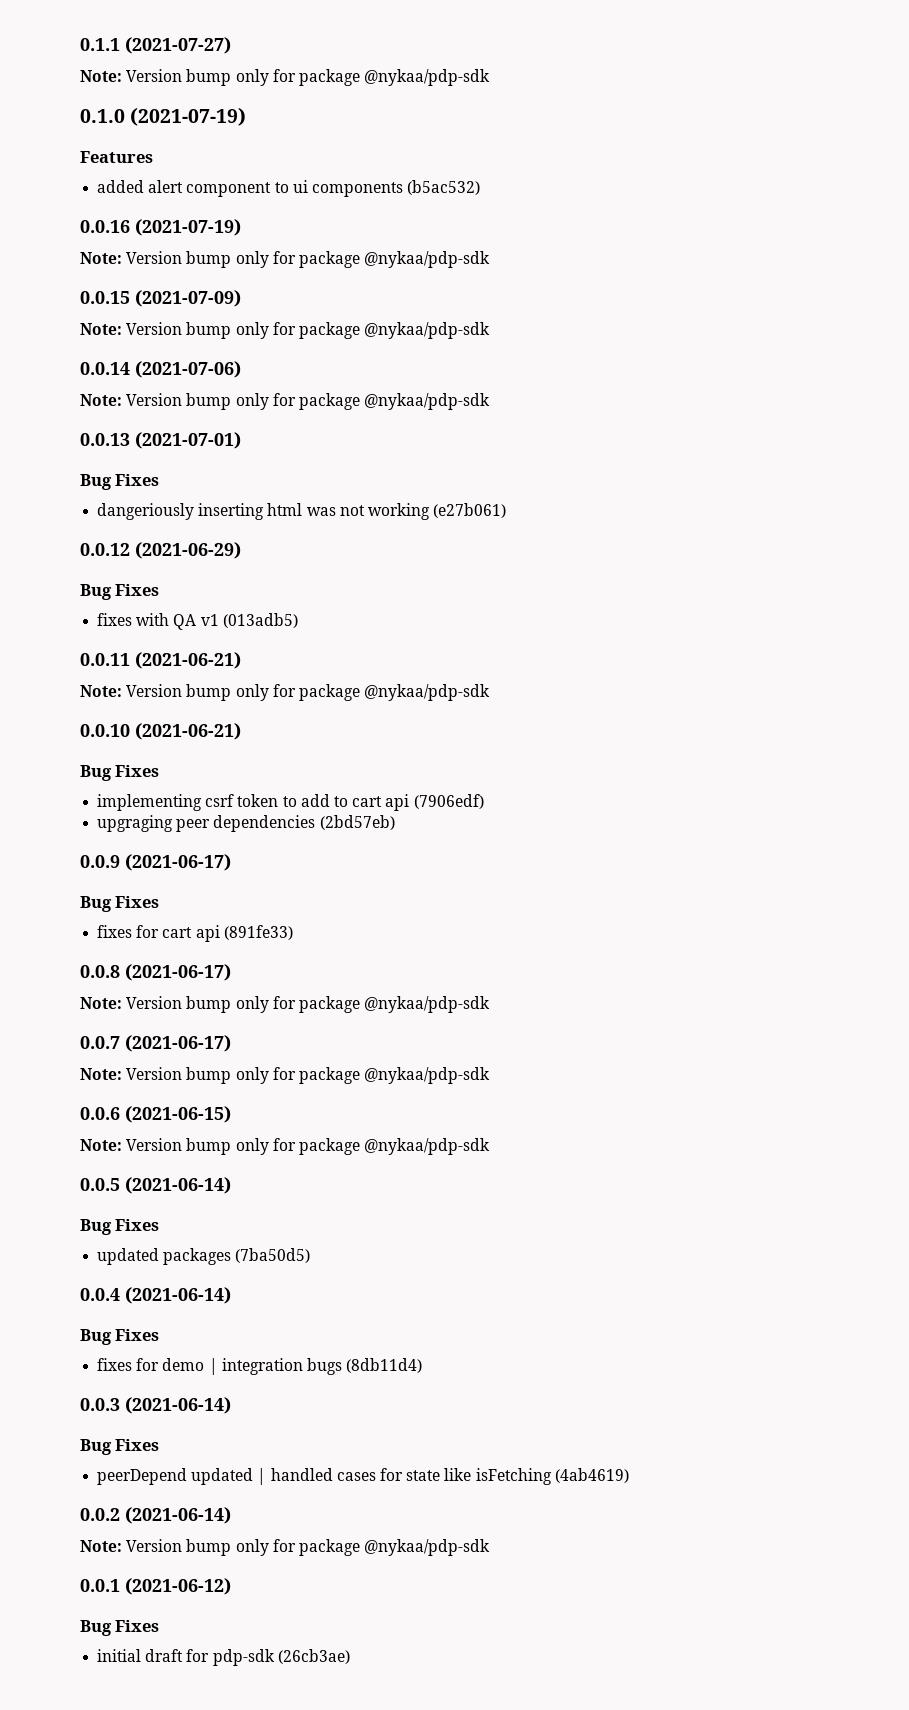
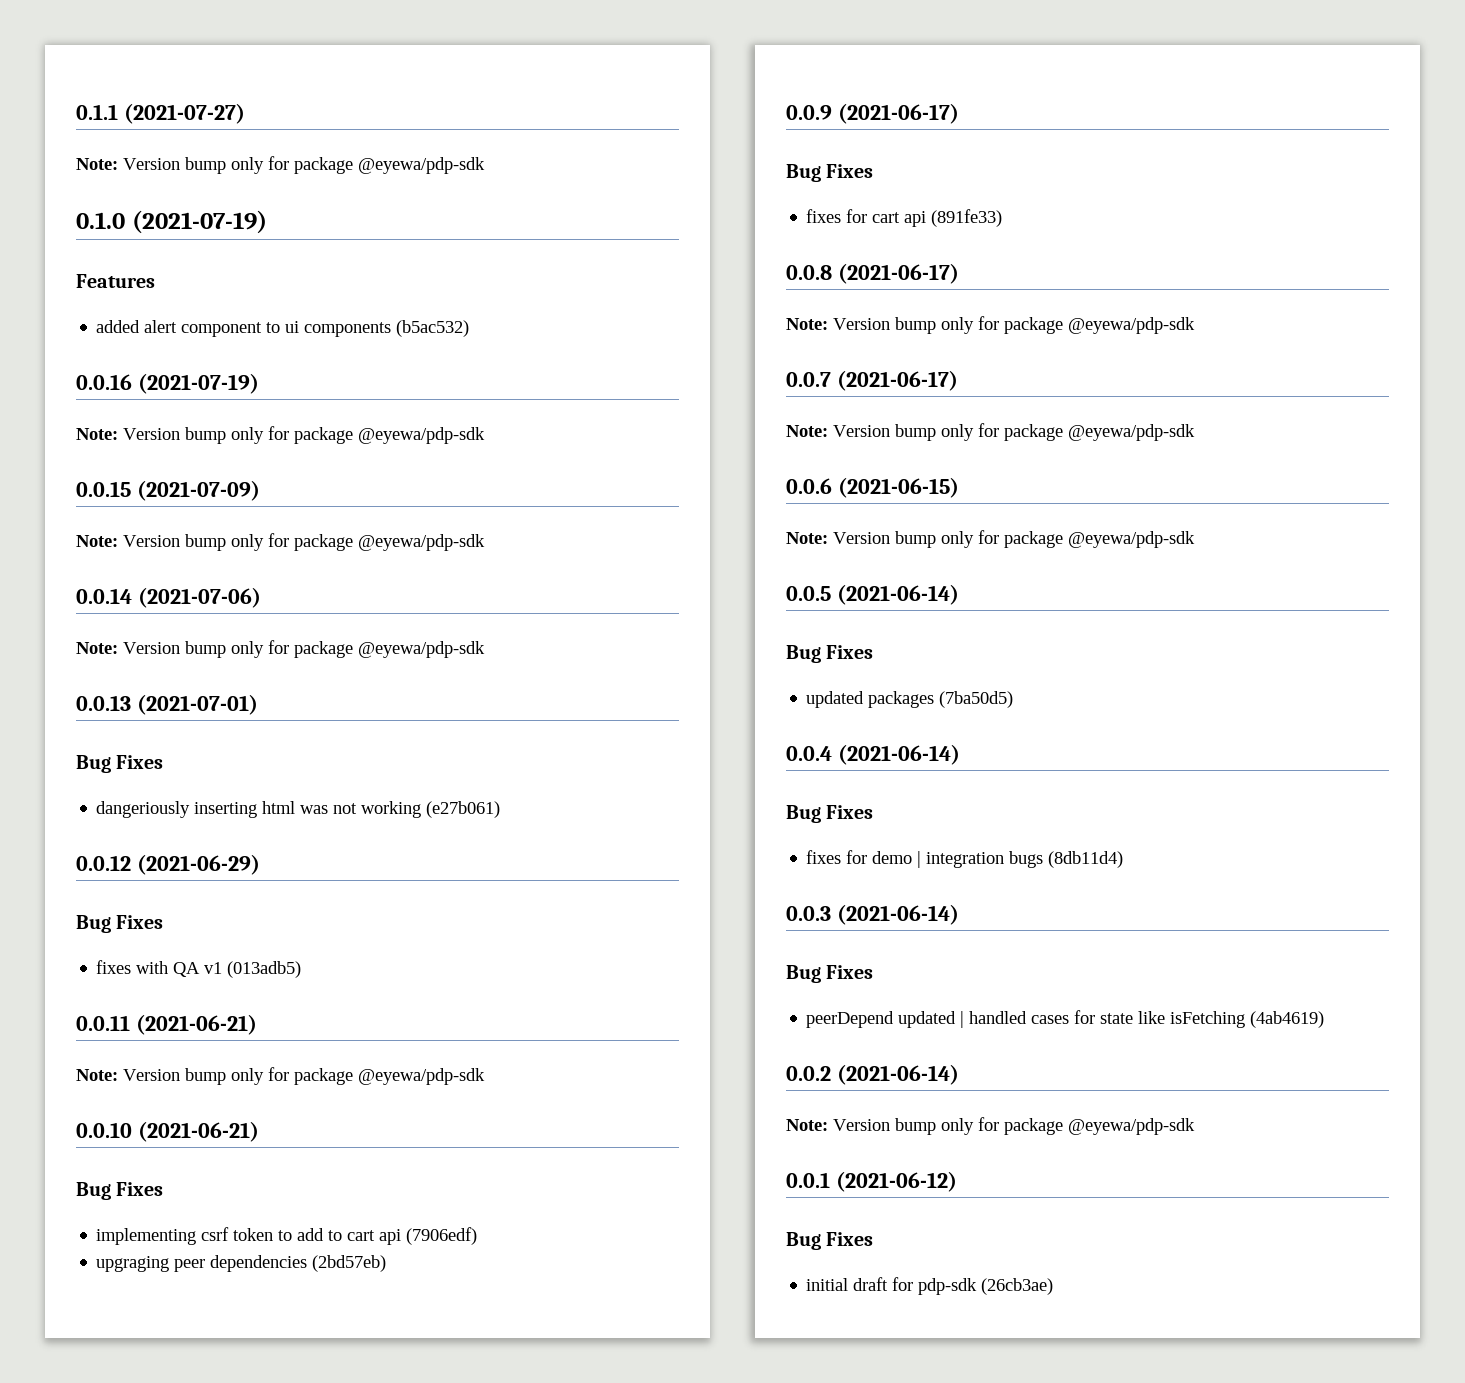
  0.1.1 (2021-07-27)
- Note: Version bump only for package @nykaa/pdp-sdk
+ Note: Version bump only for package @eyewa/pdp-sdk
  0.0.16 (2021-07-19)
- Note: Version bump only for package @nykaa/pdp-sdk
+ Note: Version bump only for package @eyewa/pdp-sdk
  0.0.15 (2021-07-09)
- Note: Version bump only for package @nykaa/pdp-sdk
+ Note: Version bump only for package @eyewa/pdp-sdk
  0.0.14 (2021-07-06)
- Note: Version bump only for package @nykaa/pdp-sdk
+ Note: Version bump only for package @eyewa/pdp-sdk
  0.0.11 (2021-06-21)
- Note: Version bump only for package @nykaa/pdp-sdk
+ Note: Version bump only for package @eyewa/pdp-sdk
  0.0.8 (2021-06-17)
- Note: Version bump only for package @nykaa/pdp-sdk
+ Note: Version bump only for package @eyewa/pdp-sdk
  0.0.7 (2021-06-17)
- Note: Version bump only for package @nykaa/pdp-sdk
+ Note: Version bump only for package @eyewa/pdp-sdk
  0.0.6 (2021-06-15)
- Note: Version bump only for package @nykaa/pdp-sdk
+ Note: Version bump only for package @eyewa/pdp-sdk
  0.0.2 (2021-06-14)
- Note: Version bump only for package @nykaa/pdp-sdk
+ Note: Version bump only for package @eyewa/pdp-sdk

